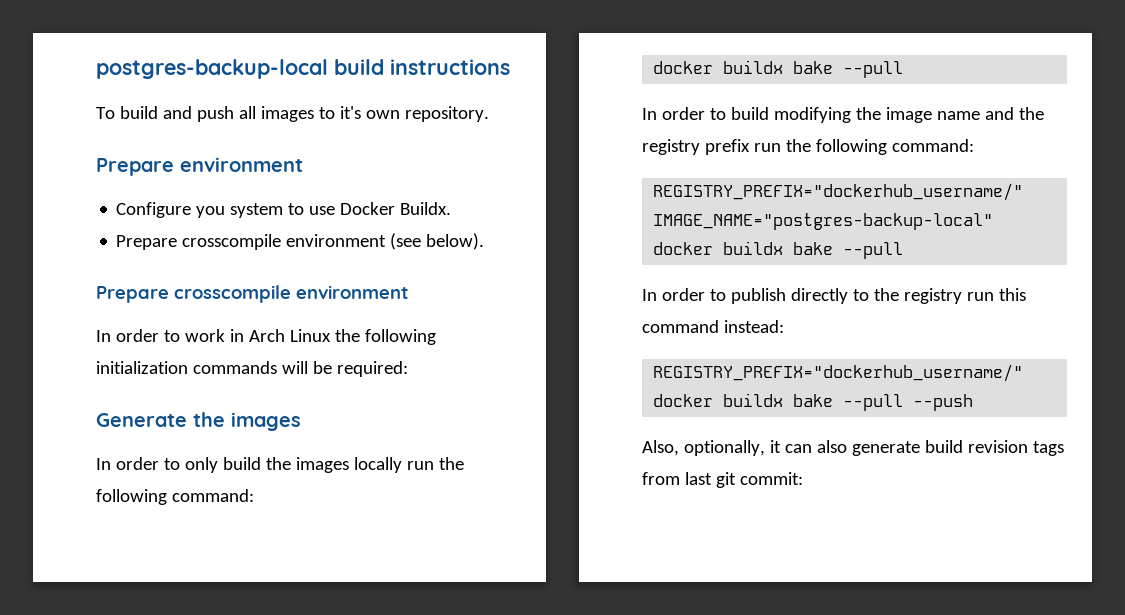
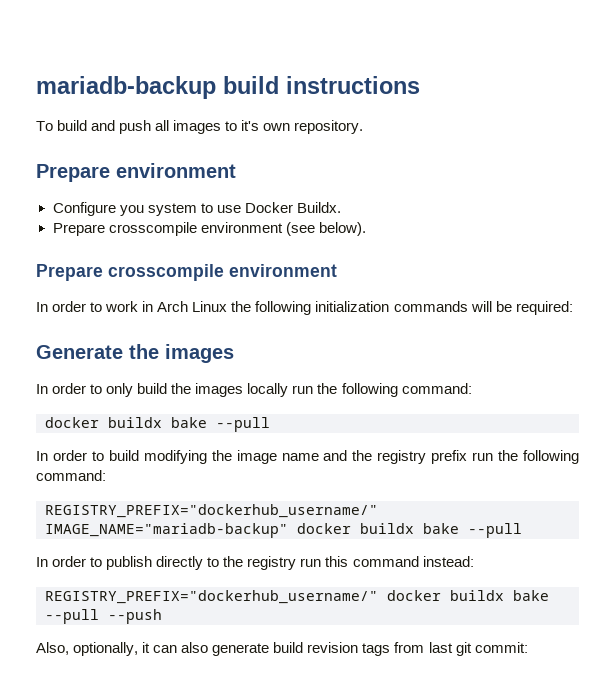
- postgres-backup-local build instructions
+ mariadb-backup build instructions
- REGISTRY_PREFIX="dockerhub_username/" IMAGE_NAME="postgres-backup-local" docker buildx bake --pull
+ REGISTRY_PREFIX="dockerhub_username/" IMAGE_NAME="mariadb-backup" docker buildx bake --pull

